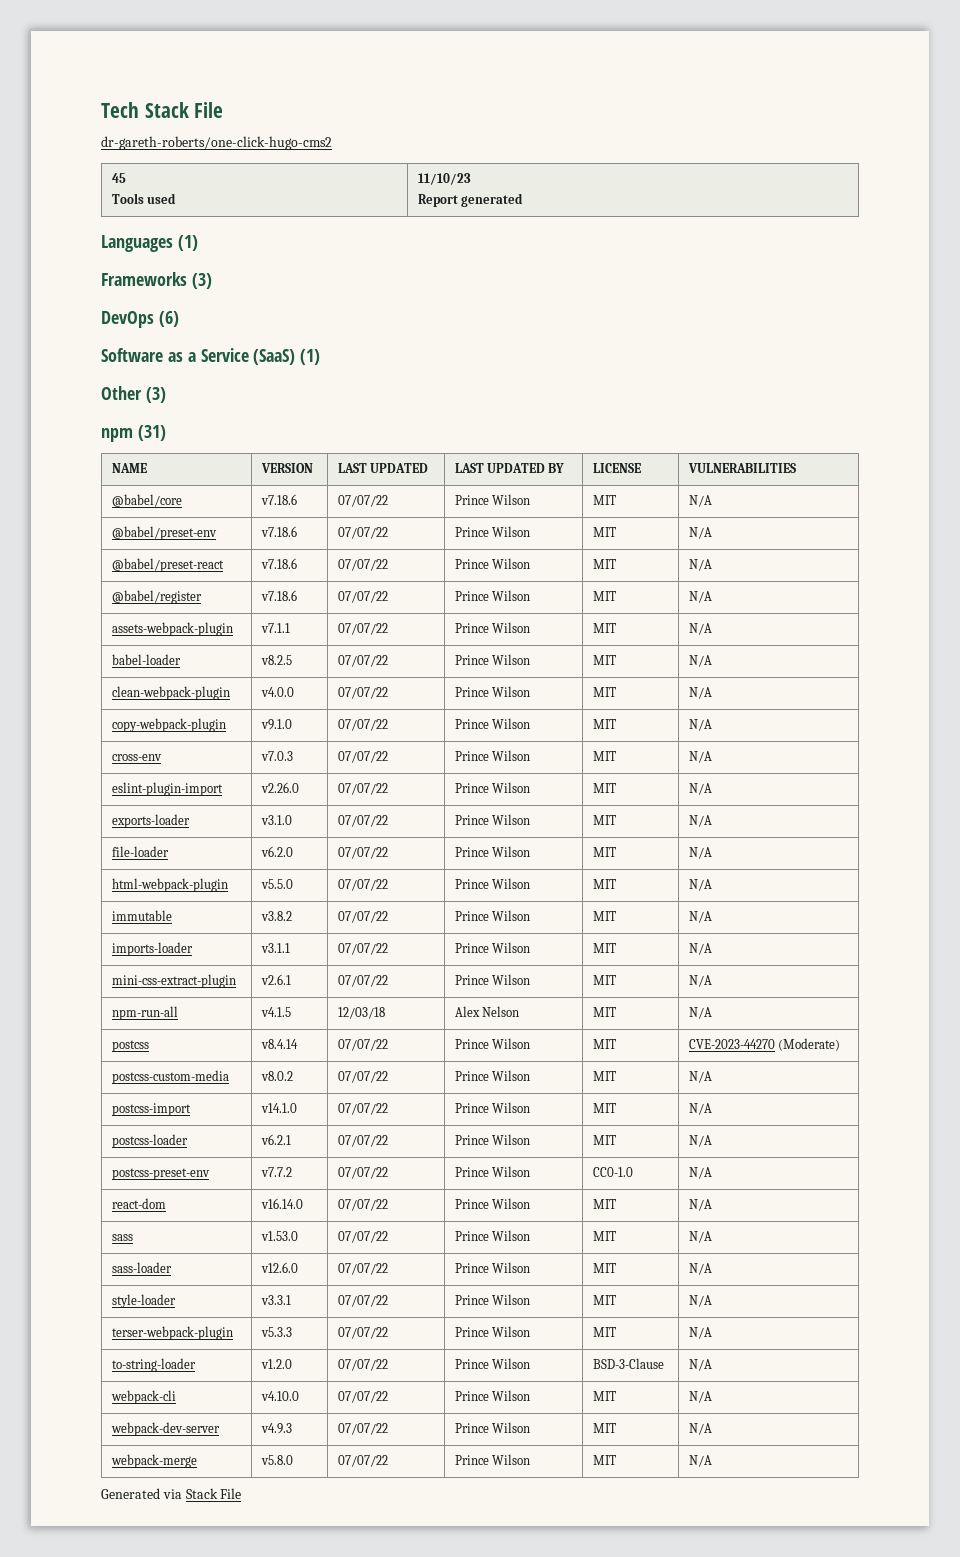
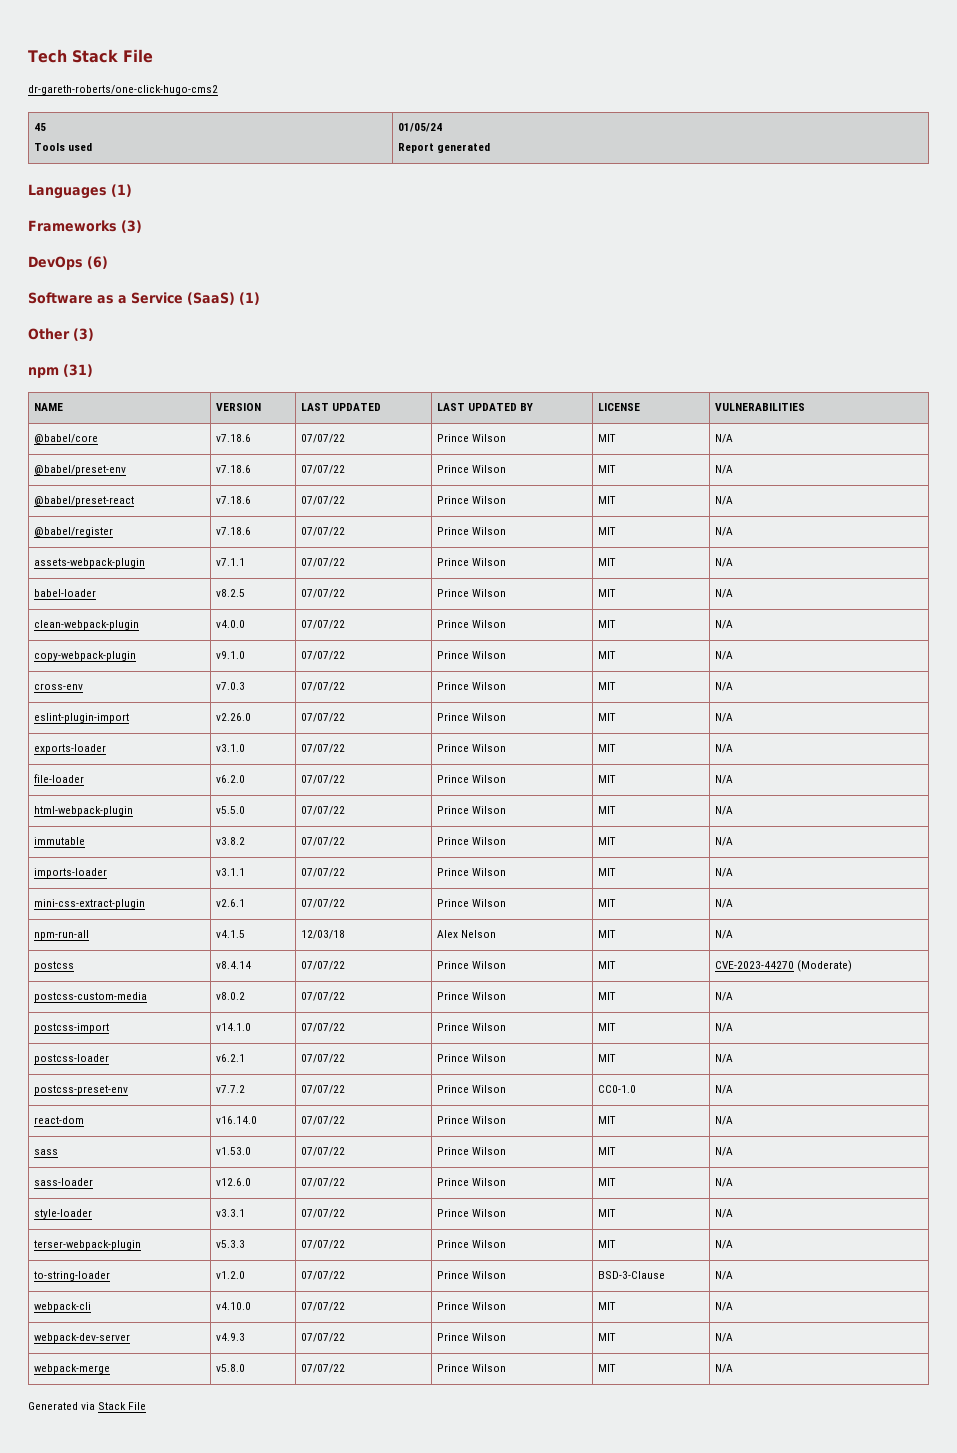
  45
- Tools used | 11/10/23
+ Tools used | 01/05/24

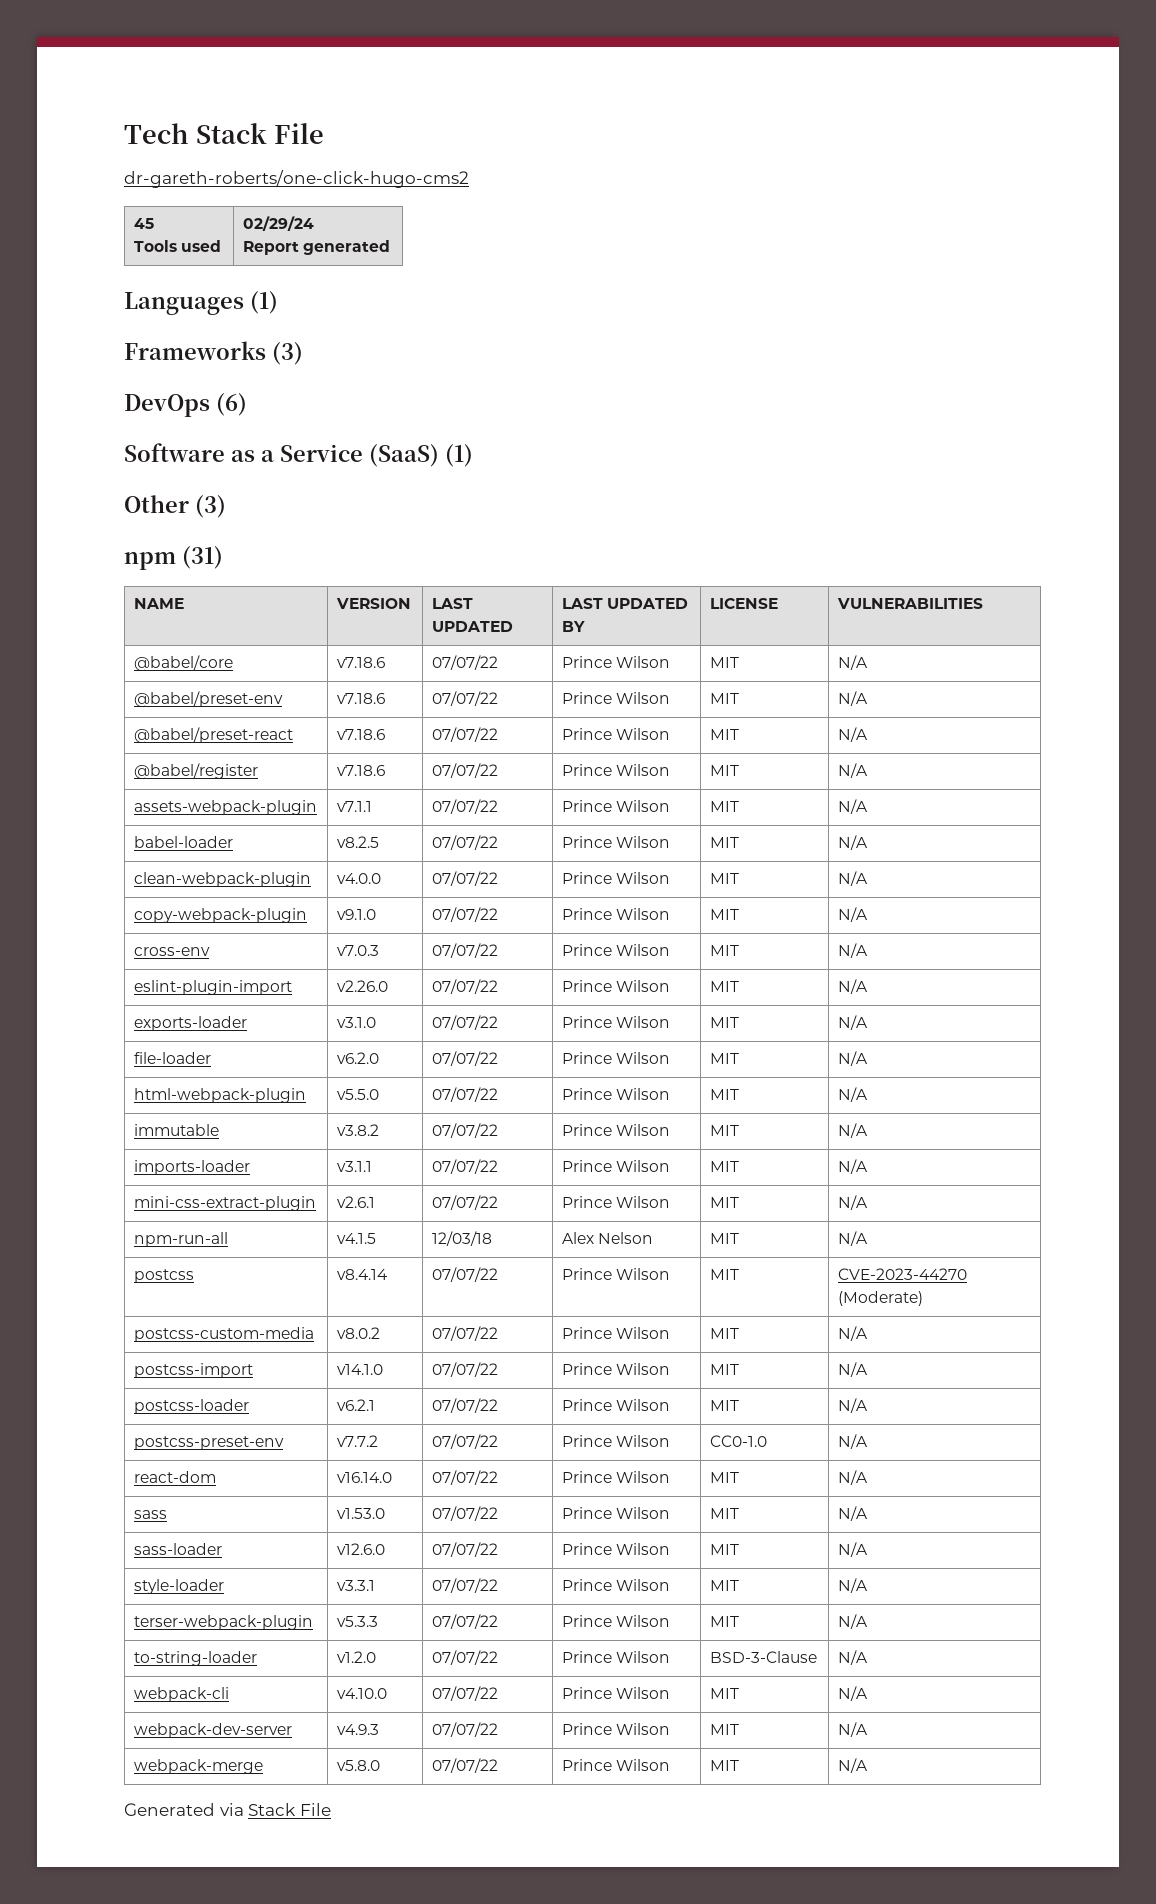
  45
- Tools used | 01/05/24
+ Tools used | 02/29/24

